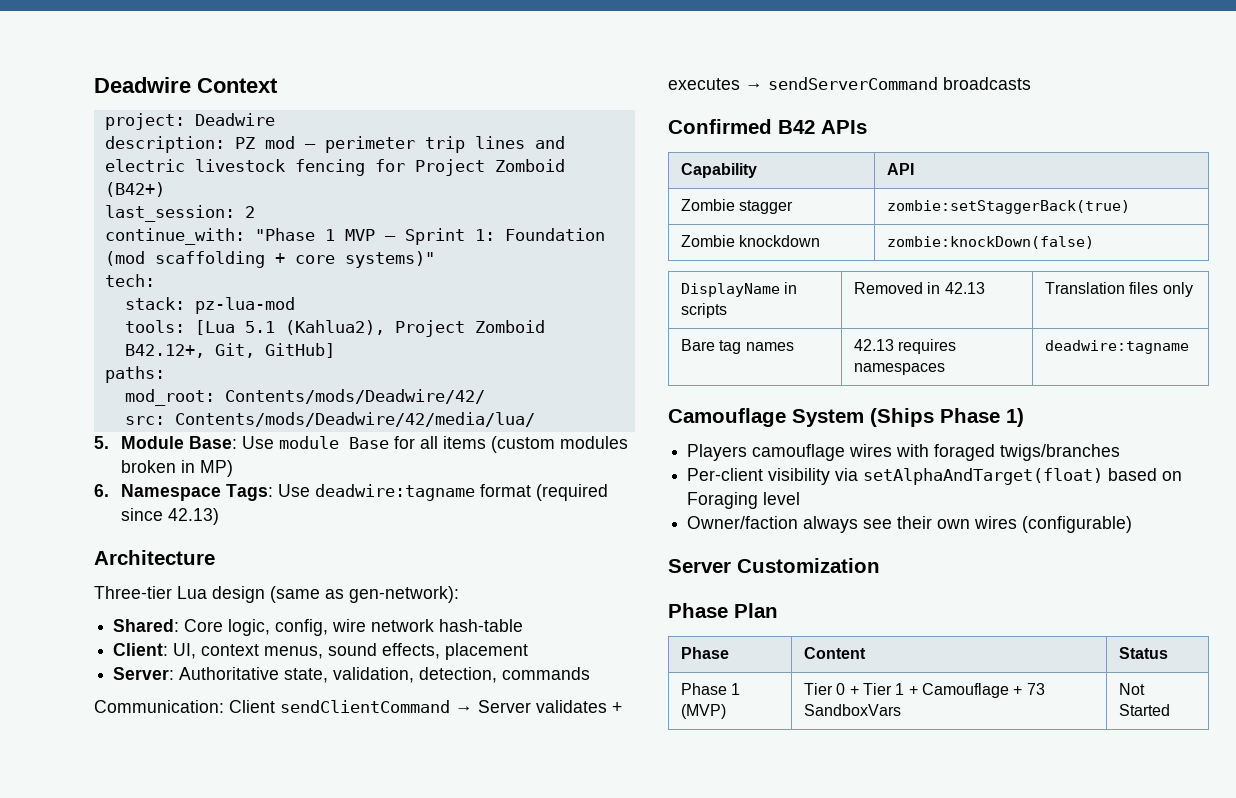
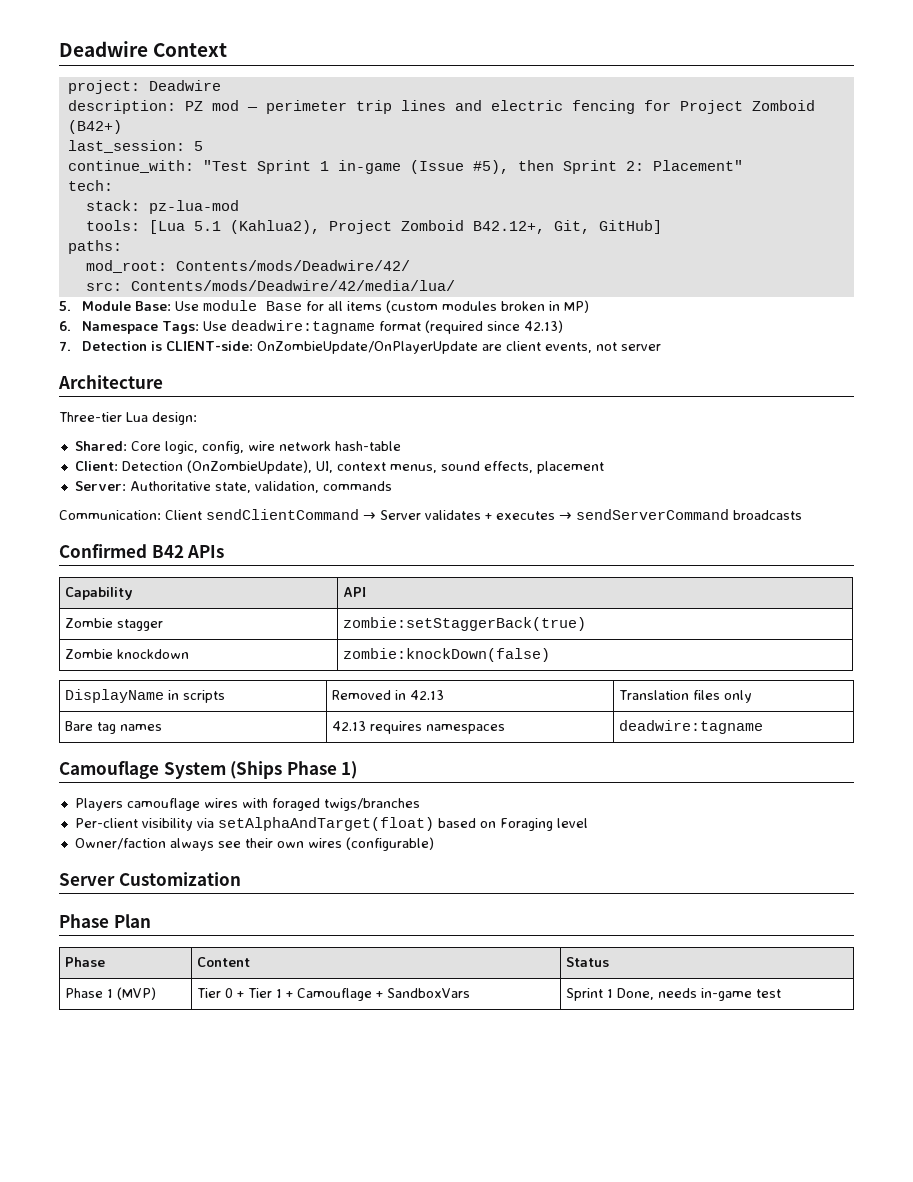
- description: PZ mod — perimeter trip lines and electric livestock fencing for Project Zomboid (B42+)
+ description: PZ mod — perimeter trip lines and electric fencing for Project Zomboid (B42+)
- last_session: 2
+ last_session: 5
- continue_with: "Phase 1 MVP — Sprint 1: Foundation (mod scaffolding + core systems)"
+ continue_with: "Test Sprint 1 in-game (Issue #5), then Sprint 2: Placement"
+ 7. Detection is CLIENT-side: OnZombieUpdate/OnPlayerUpdate are client events, not server
- Three-tier Lua design (same as gen-network):
+ Three-tier Lua design:
- Client: UI, context menus, sound effects, placement
+ Client: Detection (OnZombieUpdate), UI, context menus, sound effects, placement
- Server: Authoritative state, validation, detection, commands
+ Server: Authoritative state, validation, commands
- Phase 1 (MVP) | Tier 0 + Tier 1 + Camouflage + 73 SandboxVars | Not Started
+ Phase 1 (MVP) | Tier 0 + Tier 1 + Camouflage + SandboxVars | Sprint 1 Done, needs in-game test

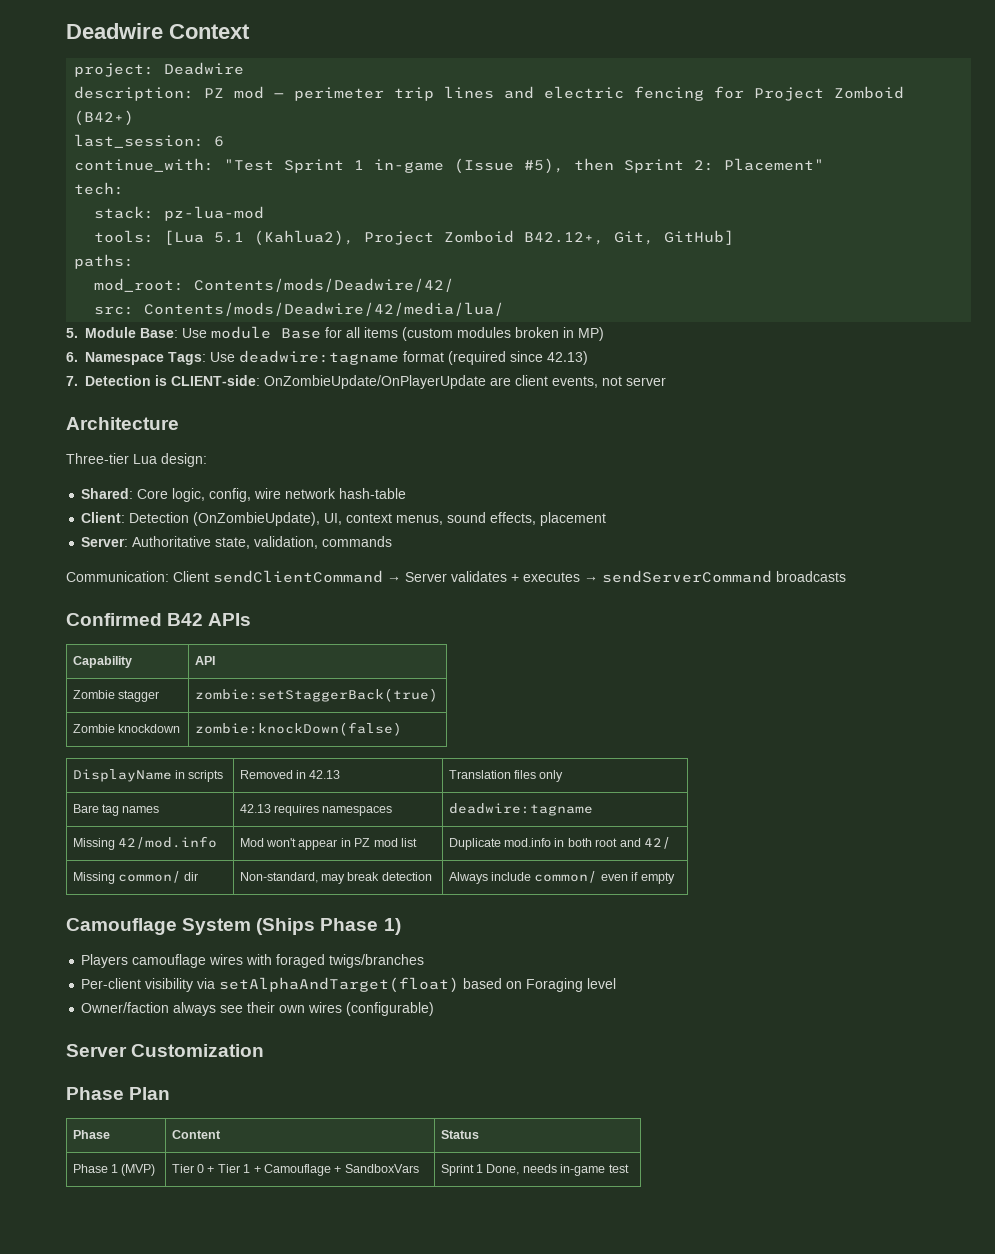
- last_session: 5
+ last_session: 6
+ Missing 42/mod.info | Mod won't appear in PZ mod list | Duplicate mod.info in both root and 42/
+ Missing common/ dir | Non-standard, may break detection | Always include common/ even if empty

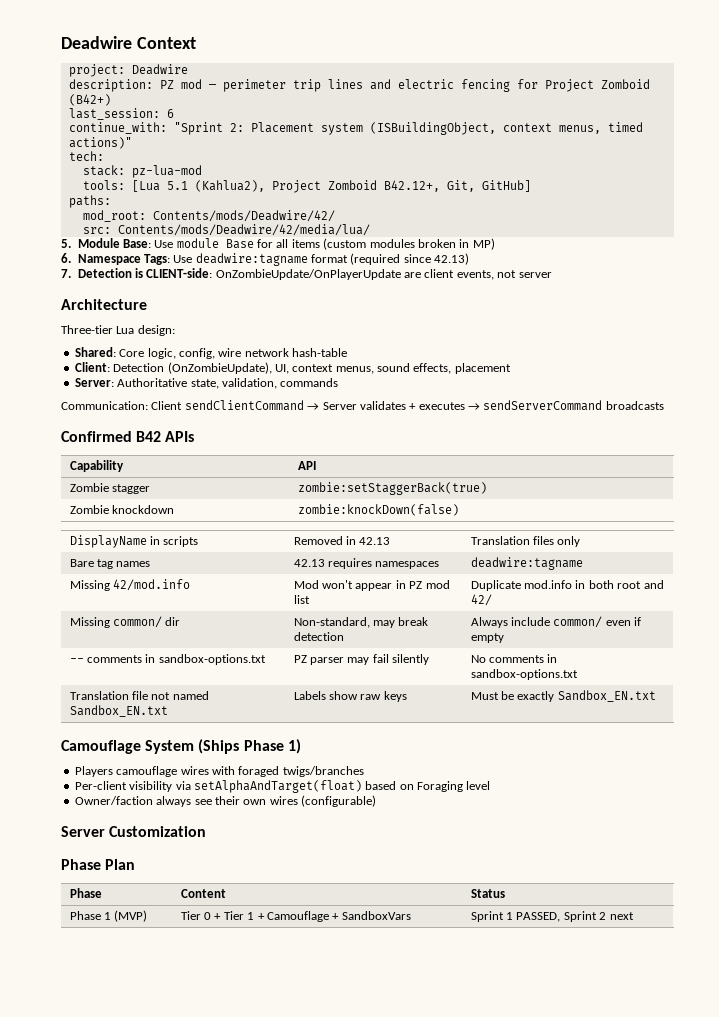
- continue_with: "Test Sprint 1 in-game (Issue #5), then Sprint 2: Placement"
+ continue_with: "Sprint 2: Placement system (ISBuildingObject, context menus, timed actions)"
+ -- comments in sandbox-options.txt | PZ parser may fail silently | No comments in sandbox-options.txt
+ Translation file not named Sandbox_EN.txt | Labels show raw keys | Must be exactly Sandbox_EN.txt
- Phase 1 (MVP) | Tier 0 + Tier 1 + Camouflage + SandboxVars | Sprint 1 Done, needs in-game test
+ Phase 1 (MVP) | Tier 0 + Tier 1 + Camouflage + SandboxVars | Sprint 1 PASSED, Sprint 2 next

